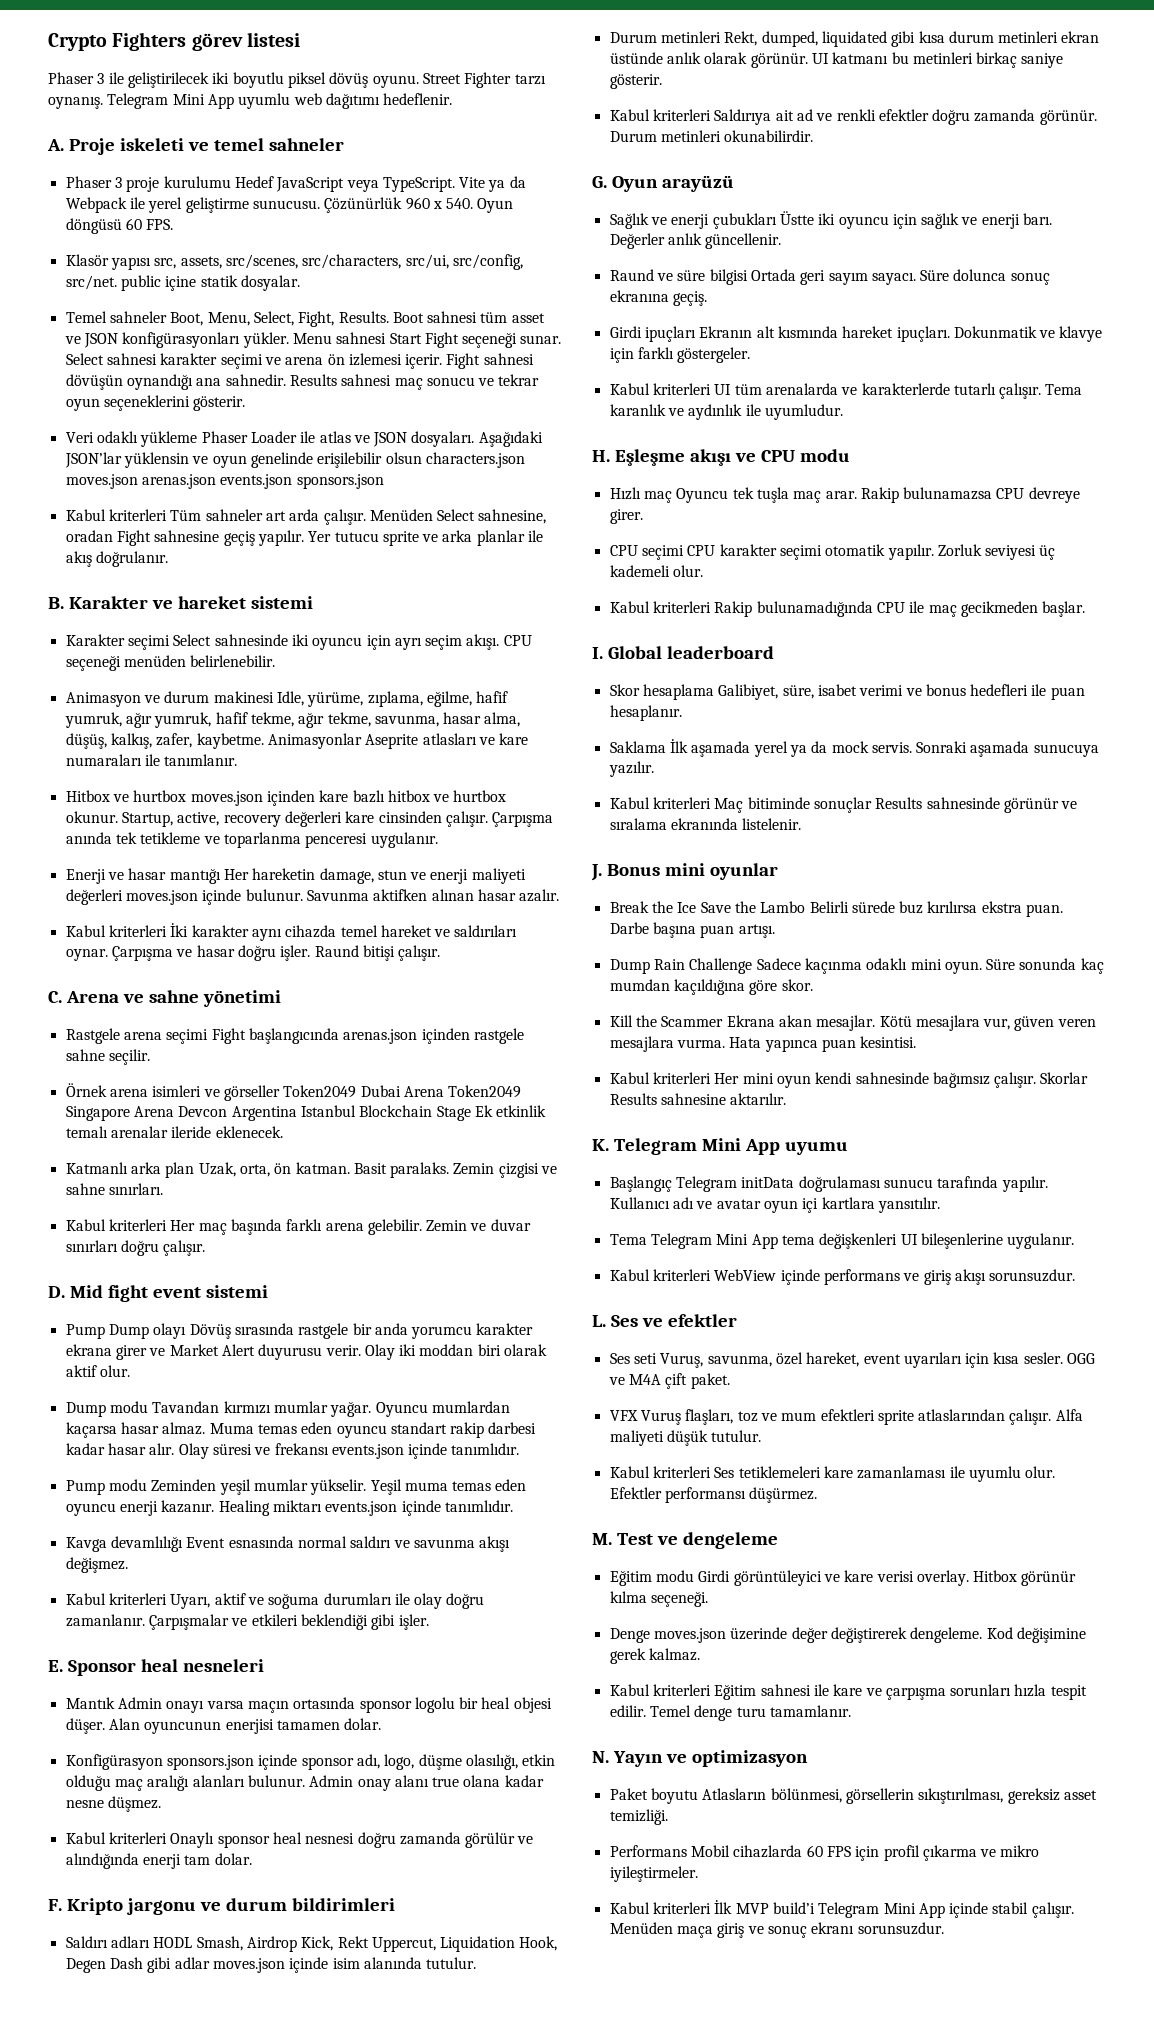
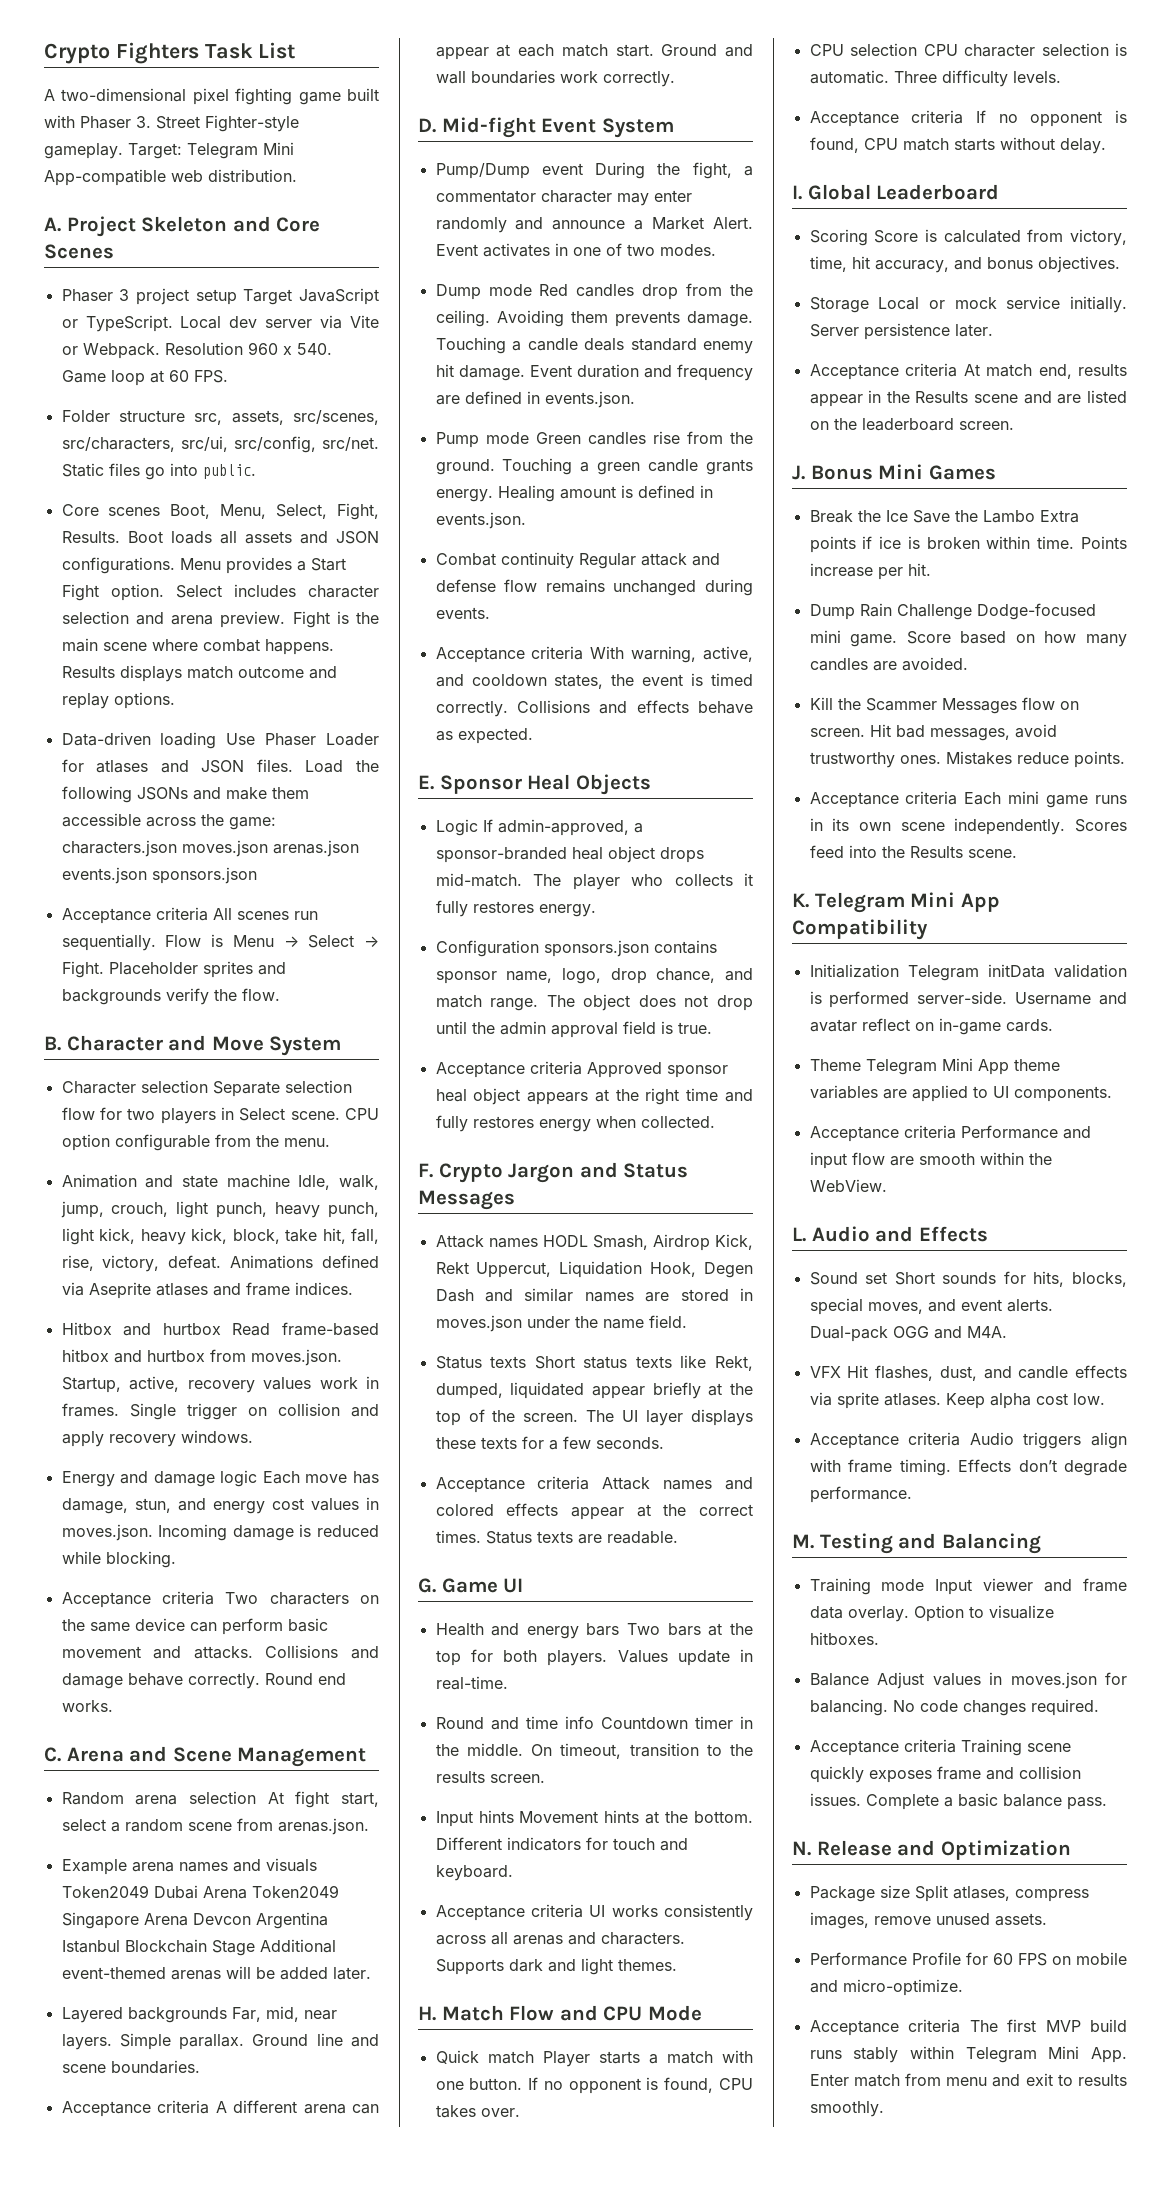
- Crypto Fighters görev listesi
- Phaser 3 ile geliştirilecek iki boyutlu piksel dövüş oyunu. Street Fighter tarzı oynanış. Telegram Mini App uyumlu web dağıtımı hedeflenir.
- A. Proje iskeleti ve temel sahneler
- Phaser 3 proje kurulumu Hedef JavaScript veya TypeScript. Vite ya da Webpack ile yerel geliştirme sunucusu. Çözünürlük 960 x 540. Oyun döngüsü 60 FPS.
+ Crypto Fighters Task List
+ A two-dimensional pixel fighting game built with Phaser 3. Street Fighter-style gameplay. Target: Telegram Mini App-compatible web distribution.
+ A. Project Skeleton and Core Scenes
+ Phaser 3 project setup Target JavaScript or TypeScript. Local dev server via Vite or Webpack. Resolution 960 x 540. Game loop at 60 FPS.
- Klasör yapısı src, assets, src/scenes, src/characters, src/ui, src/config, src/net. public içine statik dosyalar.
- Temel sahneler Boot, Menu, Select, Fight, Results.
+ Folder structure src, assets, src/scenes, src/characters, src/ui, src/config, src/net. Static files go into public.
+ Core scenes Boot, Menu, Select, Fight, Results.
- Boot sahnesi tüm asset ve JSON konfigürasyonları yükler. Menu sahnesi Start Fight seçeneği sunar. Select sahnesi karakter seçimi ve arena ön izlemesi içerir. Fight sahnesi dövüşün oynandığı ana sahnedir. Results sahnesi maç sonucu ve tekrar oyun seçeneklerini gösterir.
- Veri odaklı yükleme Phaser Loader ile atlas ve JSON dosyaları. Aşağıdaki JSON’lar yüklensin ve oyun genelinde erişilebilir olsun characters.json moves.json arenas.json events.json sponsors.json
+ Boot loads all assets and JSON configurations. Menu provides a Start Fight option. Select includes character selection and arena preview. Fight is the main scene where combat happens. Results displays match outcome and replay options.
+ Data-driven loading Use Phaser Loader for atlases and JSON files. Load the following JSONs and make them accessible across the game: characters.json moves.json arenas.json events.json sponsors.json
- Kabul kriterleri Tüm sahneler art arda çalışır. Menüden Select sahnesine, oradan Fight sahnesine geçiş yapılır. Yer tutucu sprite ve arka planlar ile akış doğrulanır.
- B. Karakter ve hareket sistemi
- Karakter seçimi Select sahnesinde iki oyuncu için ayrı seçim akışı. CPU seçeneği menüden belirlenebilir.
- Animasyon ve durum makinesi Idle, yürüme, zıplama, eğilme, hafif yumruk, ağır yumruk, hafif tekme, ağır tekme, savunma, hasar alma, düşüş, kalkış, zafer, kaybetme. Animasyonlar Aseprite atlasları ve kare numaraları ile tanımlanır.
- Hitbox ve hurtbox moves.json içinden kare bazlı hitbox ve hurtbox okunur. Startup, active, recovery değerleri kare cinsinden çalışır. Çarpışma anında tek tetikleme ve toparlanma penceresi uygulanır.
- Enerji ve hasar mantığı Her hareketin damage, stun ve enerji maliyeti değerleri moves.json içinde bulunur. Savunma aktifken alınan hasar azalır.
- Kabul kriterleri İki karakter aynı cihazda temel hareket ve saldırıları oynar. Çarpışma ve hasar doğru işler. Raund bitişi çalışır.
- C. Arena ve sahne yönetimi
- Rastgele arena seçimi Fight başlangıcında arenas.json içinden rastgele sahne seçilir.
- Örnek arena isimleri ve görseller Token2049 Dubai Arena Token2049 Singapore Arena Devcon Argentina Istanbul Blockchain Stage Ek etkinlik temalı arenalar ileride eklenecek.
- Katmanlı arka plan Uzak, orta, ön katman. Basit paralaks. Zemin çizgisi ve sahne sınırları.
- Kabul kriterleri Her maç başında farklı arena gelebilir. Zemin ve duvar sınırları doğru çalışır.
- D. Mid fight event sistemi
- Pump Dump olayı Dövüş sırasında rastgele bir anda yorumcu karakter ekrana girer ve Market Alert duyurusu verir. Olay iki moddan biri olarak aktif olur.
- Dump modu Tavandan kırmızı mumlar yağar. Oyuncu mumlardan kaçarsa hasar almaz. Muma temas eden oyuncu standart rakip darbesi kadar hasar alır. Olay süresi ve frekansı events.json içinde tanımlıdır.
- Pump modu Zeminden yeşil mumlar yükselir. Yeşil muma temas eden oyuncu enerji kazanır. Healing miktarı events.json içinde tanımlıdır.
- Kavga devamlılığı Event esnasında normal saldırı ve savunma akışı değişmez.
- Kabul kriterleri Uyarı, aktif ve soğuma durumları ile olay doğru zamanlanır. Çarpışmalar ve etkileri beklendiği gibi işler.
- E. Sponsor heal nesneleri
- Mantık Admin onayı varsa maçın ortasında sponsor logolu bir heal objesi düşer. Alan oyuncunun enerjisi tamamen dolar.
- Konfigürasyon sponsors.json içinde sponsor adı, logo, düşme olasılığı, etkin olduğu maç aralığı alanları bulunur. Admin onay alanı true olana kadar nesne düşmez.
- Kabul kriterleri Onaylı sponsor heal nesnesi doğru zamanda görülür ve alındığında enerji tam dolar.
- F. Kripto jargonu ve durum bildirimleri
- Saldırı adları HODL Smash, Airdrop Kick, Rekt Uppercut, Liquidation Hook, Degen Dash gibi adlar moves.json içinde isim alanında tutulur.
- Durum metinleri Rekt, dumped, liquidated gibi kısa durum metinleri ekran üstünde anlık olarak görünür. UI katmanı bu metinleri birkaç saniye gösterir.
- Kabul kriterleri Saldırıya ait ad ve renkli efektler doğru zamanda görünür. Durum metinleri okunabilirdir.
- G. Oyun arayüzü
- Sağlık ve enerji çubukları Üstte iki oyuncu için sağlık ve enerji barı. Değerler anlık güncellenir.
- Raund ve süre bilgisi Ortada geri sayım sayacı. Süre dolunca sonuç ekranına geçiş.
- Girdi ipuçları Ekranın alt kısmında hareket ipuçları. Dokunmatik ve klavye için farklı göstergeler.
- Kabul kriterleri UI tüm arenalarda ve karakterlerde tutarlı çalışır. Tema karanlık ve aydınlık ile uyumludur.
- H. Eşleşme akışı ve CPU modu
- Hızlı maç Oyuncu tek tuşla maç arar. Rakip bulunamazsa CPU devreye girer.
- CPU seçimi CPU karakter seçimi otomatik yapılır. Zorluk seviyesi üç kademeli olur.
- Kabul kriterleri Rakip bulunamadığında CPU ile maç gecikmeden başlar.
- I. Global leaderboard
- Skor hesaplama Galibiyet, süre, isabet verimi ve bonus hedefleri ile puan hesaplanır.
- Saklama İlk aşamada yerel ya da mock servis. Sonraki aşamada sunucuya yazılır.
- Kabul kriterleri Maç bitiminde sonuçlar Results sahnesinde görünür ve sıralama ekranında listelenir.
+ Acceptance criteria All scenes run sequentially. Flow is Menu → Select → Fight. Placeholder sprites and backgrounds verify the flow.
+ B. Character and Move System
+ Character selection Separate selection flow for two players in Select scene. CPU option configurable from the menu.
+ Animation and state machine Idle, walk, jump, crouch, light punch, heavy punch, light kick, heavy kick, block, take hit, fall, rise, victory, defeat. Animations defined via Aseprite atlases and frame indices.
+ Hitbox and hurtbox Read frame-based hitbox and hurtbox from moves.json. Startup, active, recovery values work in frames. Single trigger on collision and apply recovery windows.
+ Energy and damage logic Each move has damage, stun, and energy cost values in moves.json. Incoming damage is reduced while blocking.
+ Acceptance criteria Two characters on the same device can perform basic movement and attacks. Collisions and damage behave correctly. Round end works.
+ C. Arena and Scene Management
+ Random arena selection At fight start, select a random scene from arenas.json.
+ Example arena names and visuals Token2049 Dubai Arena Token2049 Singapore Arena Devcon Argentina Istanbul Blockchain Stage Additional event-themed arenas will be added later.
+ Layered backgrounds Far, mid, near layers. Simple parallax. Ground line and scene boundaries.
+ Acceptance criteria A different arena can appear at each match start. Ground and wall boundaries work correctly.
+ D. Mid-fight Event System
+ Pump/Dump event During the fight, a commentator character may enter randomly and announce a Market Alert. Event activates in one of two modes.
+ Dump mode Red candles drop from the ceiling. Avoiding them prevents damage. Touching a candle deals standard enemy hit damage. Event duration and frequency are defined in events.json.
+ Pump mode Green candles rise from the ground. Touching a green candle grants energy. Healing amount is defined in events.json.
+ Combat continuity Regular attack and defense flow remains unchanged during events.
+ Acceptance criteria With warning, active, and cooldown states, the event is timed correctly. Collisions and effects behave as expected.
+ E. Sponsor Heal Objects
+ Logic If admin-approved, a sponsor-branded heal object drops mid-match. The player who collects it fully restores energy.
+ Configuration sponsors.json contains sponsor name, logo, drop chance, and match range. The object does not drop until the admin approval field is true.
+ Acceptance criteria Approved sponsor heal object appears at the right time and fully restores energy when collected.
+ F. Crypto Jargon and Status Messages
+ Attack names HODL Smash, Airdrop Kick, Rekt Uppercut, Liquidation Hook, Degen Dash and similar names are stored in moves.json under the name field.
+ Status texts Short status texts like Rekt, dumped, liquidated appear briefly at the top of the screen. The UI layer displays these texts for a few seconds.
+ Acceptance criteria Attack names and colored effects appear at the correct times. Status texts are readable.
+ G. Game UI
+ Health and energy bars Two bars at the top for both players. Values update in real-time.
+ Round and time info Countdown timer in the middle. On timeout, transition to the results screen.
+ Input hints Movement hints at the bottom. Different indicators for touch and keyboard.
+ Acceptance criteria UI works consistently across all arenas and characters. Supports dark and light themes.
+ H. Match Flow and CPU Mode
+ Quick match Player starts a match with one button. If no opponent is found, CPU takes over.
+ CPU selection CPU character selection is automatic. Three difficulty levels.
+ Acceptance criteria If no opponent is found, CPU match starts without delay.
+ I. Global Leaderboard
+ Scoring Score is calculated from victory, time, hit accuracy, and bonus objectives.
+ Storage Local or mock service initially. Server persistence later.
+ Acceptance criteria At match end, results appear in the Results scene and are listed on the leaderboard screen.
- J. Bonus mini oyunlar
+ J. Bonus Mini Games
- Break the Ice Save the Lambo Belirli sürede buz kırılırsa ekstra puan. Darbe başına puan artışı.
- Dump Rain Challenge Sadece kaçınma odaklı mini oyun. Süre sonunda kaç mumdan kaçıldığına göre skor.
- Kill the Scammer Ekrana akan mesajlar. Kötü mesajlara vur, güven veren mesajlara vurma. Hata yapınca puan kesintisi.
- Kabul kriterleri Her mini oyun kendi sahnesinde bağımsız çalışır. Skorlar Results sahnesine aktarılır.
- K. Telegram Mini App uyumu
- Başlangıç Telegram initData doğrulaması sunucu tarafında yapılır. Kullanıcı adı ve avatar oyun içi kartlara yansıtılır.
- Tema Telegram Mini App tema değişkenleri UI bileşenlerine uygulanır.
- Kabul kriterleri WebView içinde performans ve giriş akışı sorunsuzdur.
- L. Ses ve efektler
- Ses seti Vuruş, savunma, özel hareket, event uyarıları için kısa sesler. OGG ve M4A çift paket.
- VFX Vuruş flaşları, toz ve mum efektleri sprite atlaslarından çalışır. Alfa maliyeti düşük tutulur.
- Kabul kriterleri Ses tetiklemeleri kare zamanlaması ile uyumlu olur. Efektler performansı düşürmez.
- M. Test ve dengeleme
- Eğitim modu Girdi görüntüleyici ve kare verisi overlay. Hitbox görünür kılma seçeneği.
- Denge moves.json üzerinde değer değiştirerek dengeleme. Kod değişimine gerek kalmaz.
- Kabul kriterleri Eğitim sahnesi ile kare ve çarpışma sorunları hızla tespit edilir. Temel denge turu tamamlanır.
- N. Yayın ve optimizasyon
- Paket boyutu Atlasların bölünmesi, görsellerin sıkıştırılması, gereksiz asset temizliği.
- Performans Mobil cihazlarda 60 FPS için profil çıkarma ve mikro iyileştirmeler.
- Kabul kriterleri İlk MVP build’i Telegram Mini App içinde stabil çalışır. Menüden maça giriş ve sonuç ekranı sorunsuzdur.
+ Break the Ice Save the Lambo Extra points if ice is broken within time. Points increase per hit.
+ Dump Rain Challenge Dodge-focused mini game. Score based on how many candles are avoided.
+ Kill the Scammer Messages flow on screen. Hit bad messages, avoid trustworthy ones. Mistakes reduce points.
+ Acceptance criteria Each mini game runs in its own scene independently. Scores feed into the Results scene.
+ K. Telegram Mini App Compatibility
+ Initialization Telegram initData validation is performed server-side. Username and avatar reflect on in-game cards.
+ Theme Telegram Mini App theme variables are applied to UI components.
+ Acceptance criteria Performance and input flow are smooth within the WebView.
+ L. Audio and Effects
+ Sound set Short sounds for hits, blocks, special moves, and event alerts. Dual-pack OGG and M4A.
+ VFX Hit flashes, dust, and candle effects via sprite atlases. Keep alpha cost low.
+ Acceptance criteria Audio triggers align with frame timing. Effects don’t degrade performance.
+ M. Testing and Balancing
+ Training mode Input viewer and frame data overlay. Option to visualize hitboxes.
+ Balance Adjust values in moves.json for balancing. No code changes required.
+ Acceptance criteria Training scene quickly exposes frame and collision issues. Complete a basic balance pass.
+ N. Release and Optimization
+ Package size Split atlases, compress images, remove unused assets.
+ Performance Profile for 60 FPS on mobile and micro-optimize.
+ Acceptance criteria The first MVP build runs stably within Telegram Mini App. Enter match from menu and exit to results smoothly.

